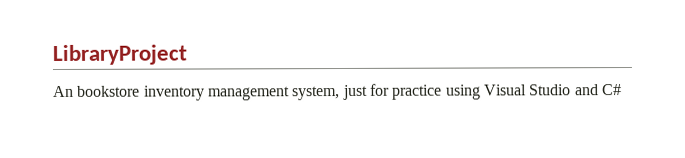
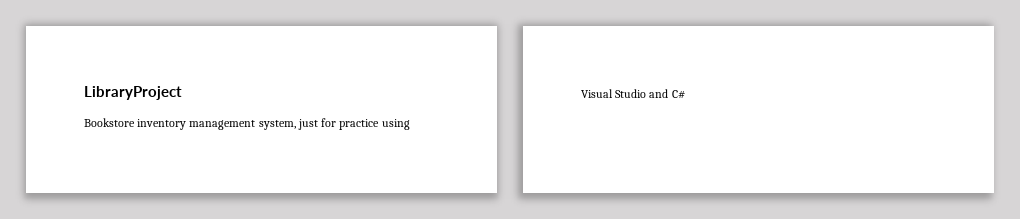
- An bookstore inventory management system, just for practice using Visual Studio and C#
+ Bookstore inventory management system, just for practice using Visual Studio and C#

